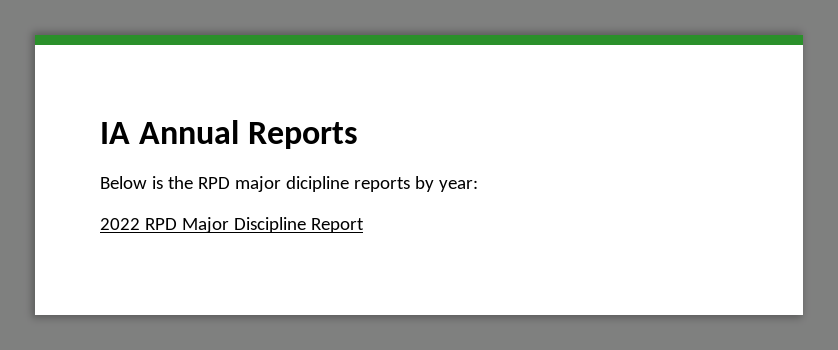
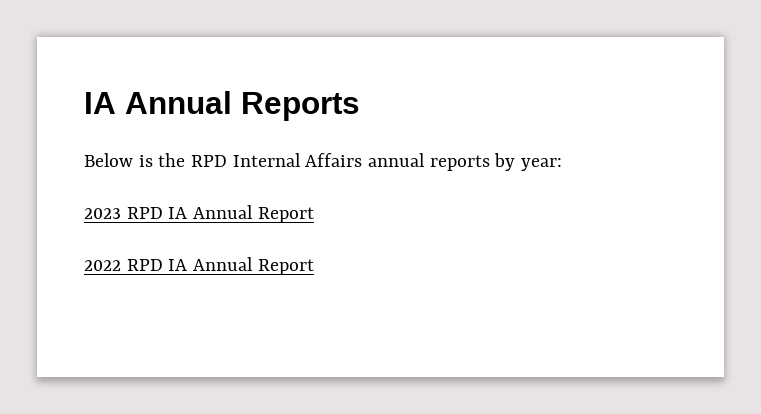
- Below is the RPD major dicipline reports by year:
+ Below is the RPD Internal Affairs annual reports by year:
+ 2023 RPD IA Annual Report
- 2022 RPD Major Discipline Report
+ 2022 RPD IA Annual Report

